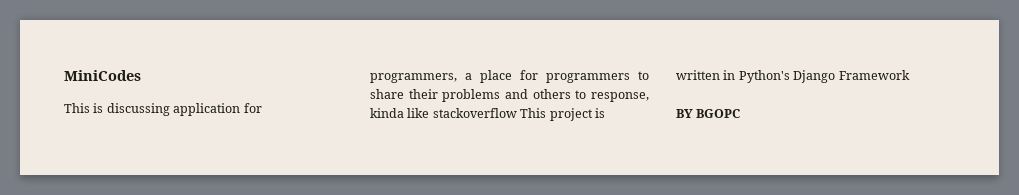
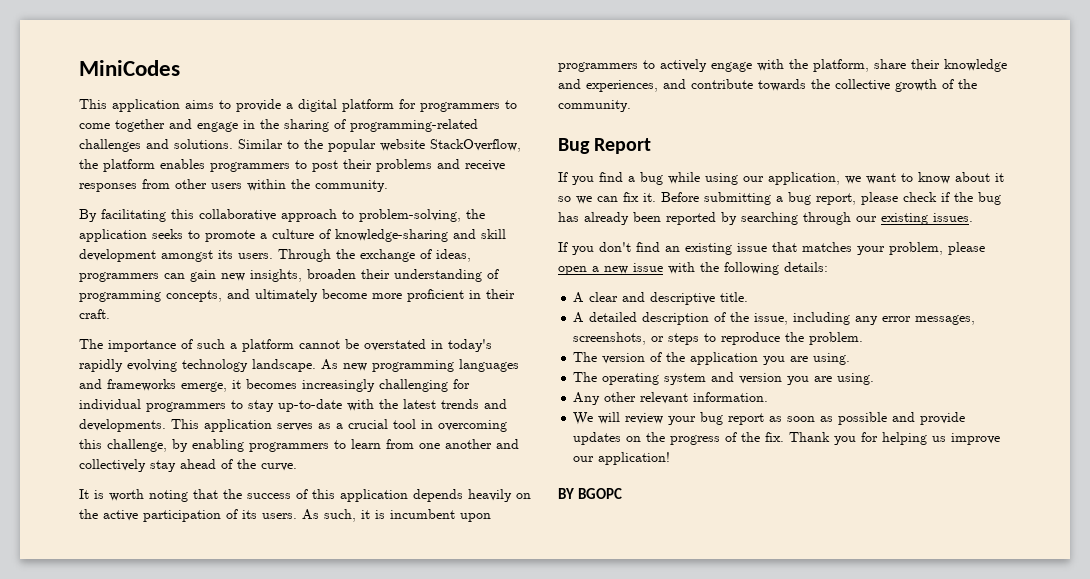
- This is discussing application for programmers, a place for programmers to share their problems and others to response, kinda like stackoverflow This project is written in Python's Django Framework
+ This application aims to provide a digital platform for programmers to come together and engage in the sharing of programming-related challenges and solutions. Similar to the popular website StackOverflow, the platform enables programmers to post their problems and receive responses from other users within the community.
+ By facilitating this collaborative approach to problem-solving, the application seeks to promote a culture of knowledge-sharing and skill development amongst its users. Through the exchange of ideas, programmers can gain new insights, broaden their understanding of programming concepts, and ultimately become more proficient in their craft.
+ The importance of such a platform cannot be overstated in today's rapidly evolving technology landscape. As new programming languages and frameworks emerge, it becomes increasingly challenging for individual programmers to stay up-to-date with the latest trends and developments. This application serves as a crucial tool in overcoming this challenge, by enabling programmers to learn from one another and collectively stay ahead of the curve.
+ It is worth noting that the success of this application depends heavily on the active participation of its users. As such, it is incumbent upon programmers to actively engage with the platform, share their knowledge and experiences, and contribute towards the collective growth of the community.
+ Bug Report
+ If you find a bug while using our application, we want to know about it so we can fix it. Before submitting a bug report, please check if the bug has already been reported by searching through our existing issues.
+ If you don't find an existing issue that matches your problem, please open a new issue with the following details:
+ A clear and descriptive title.
+ A detailed description of the issue, including any error messages, screenshots, or steps to reproduce the problem.
+ The version of the application you are using.
+ The operating system and version you are using.
+ Any other relevant information.
+ We will review your bug report as soon as possible and provide updates on the progress of the fix. Thank you for helping us improve our application!

